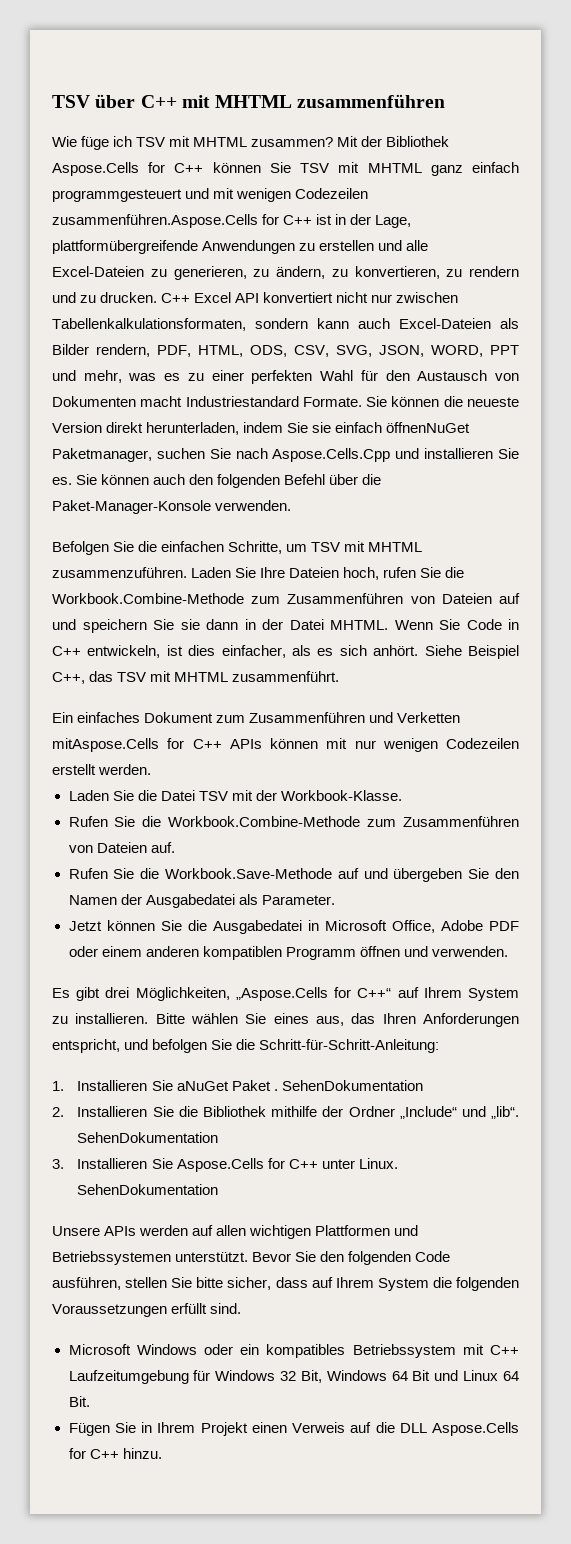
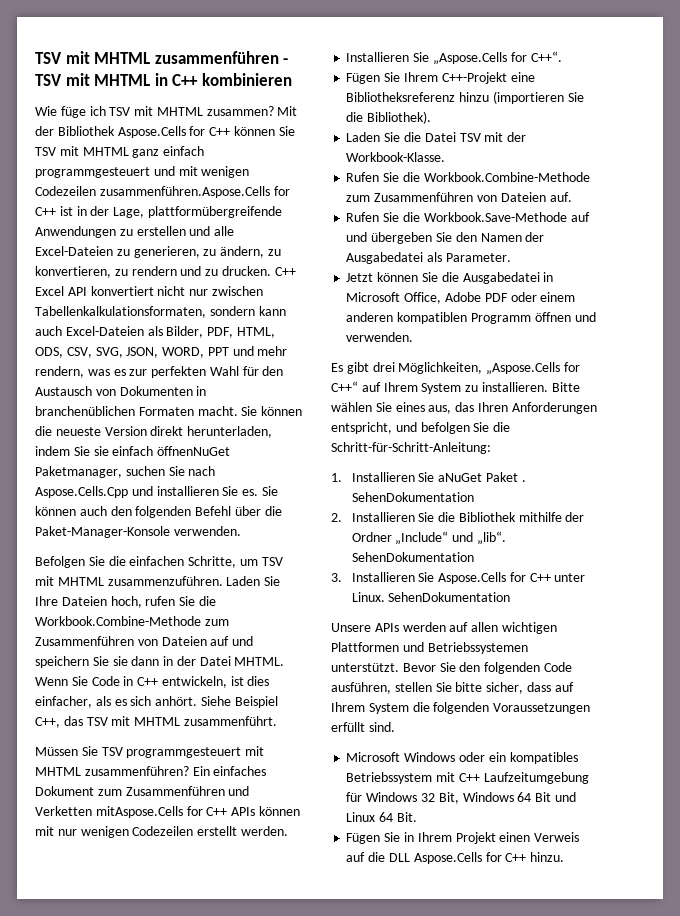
- TSV über C++ mit MHTML zusammenführen
+ TSV mit MHTML zusammenführen - TSV mit MHTML in C++ kombinieren
- C++ Excel API konvertiert nicht nur zwischen Tabellenkalkulationsformaten, sondern kann auch Excel-Dateien als Bilder rendern, PDF, HTML, ODS, CSV, SVG, JSON, WORD, PPT und mehr, was es zu einer perfekten Wahl für den Austausch von Dokumenten macht Industriestandard Formate.
+ C++ Excel API konvertiert nicht nur zwischen Tabellenkalkulationsformaten, sondern kann auch Excel-Dateien als Bilder, PDF, HTML, ODS, CSV, SVG, JSON, WORD, PPT und mehr rendern, was es zur perfekten Wahl für den Austausch von Dokumenten in branchenüblichen Formaten macht.
+ Müssen Sie TSV programmgesteuert mit MHTML zusammenführen?
+ Installieren Sie „Aspose.Cells for C++“.
+ Fügen Sie Ihrem C++-Projekt eine Bibliotheksreferenz hinzu (importieren Sie die Bibliothek).

